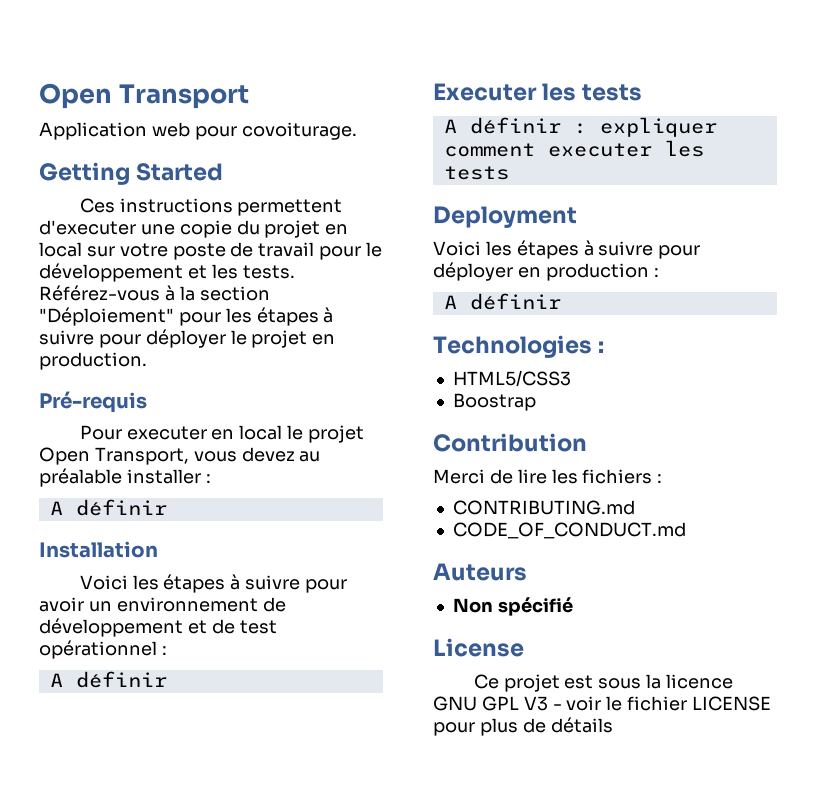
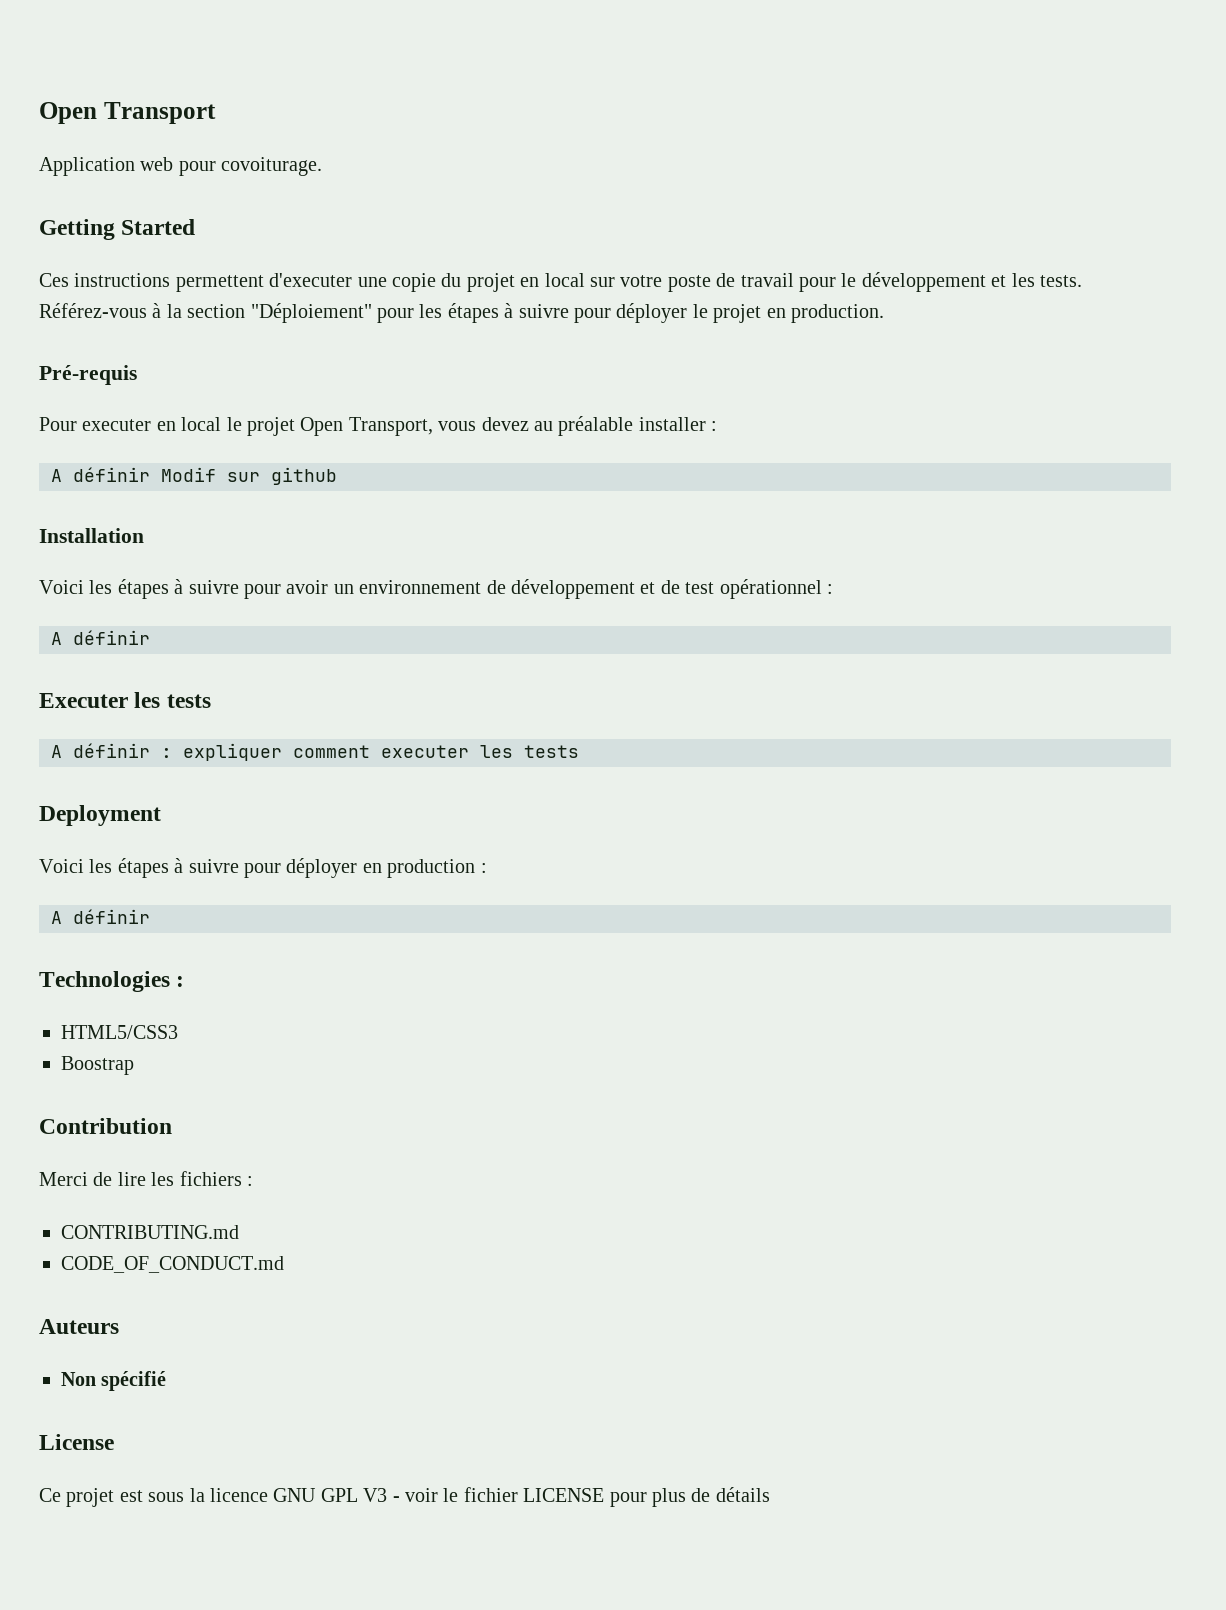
  Pour executer en local le projet Open Transport, vous devez au préalable installer :
- A définir
+ A définir Modif sur github

